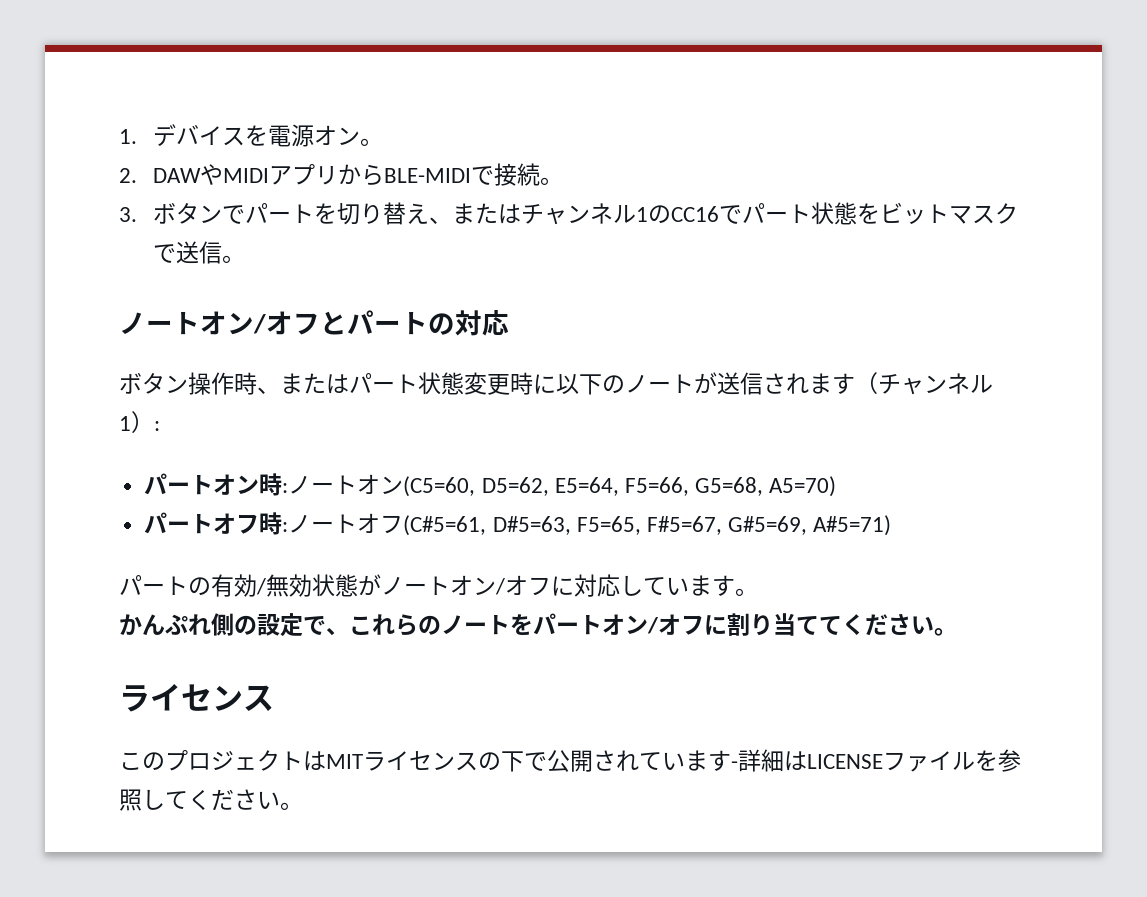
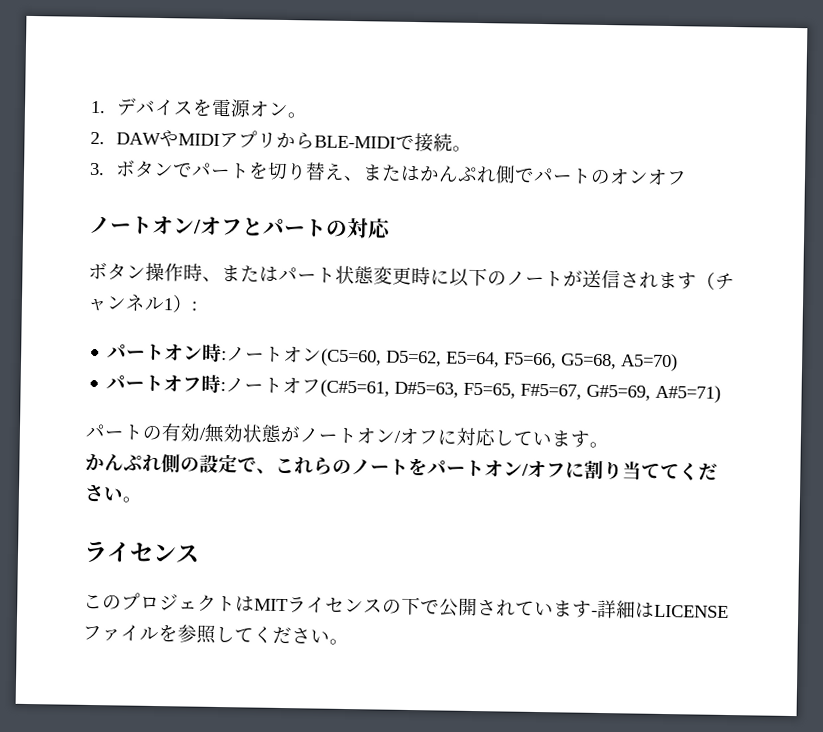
- 3.ボタンでパートを切り替え、またはチャンネル1のCC16でパート状態をビットマスクで送信。
+ 3.ボタンでパートを切り替え、またはかんぷれ側でパートのオンオフ

